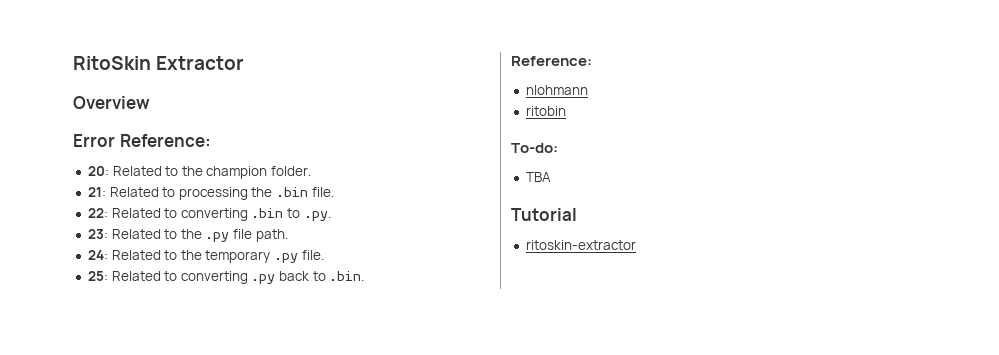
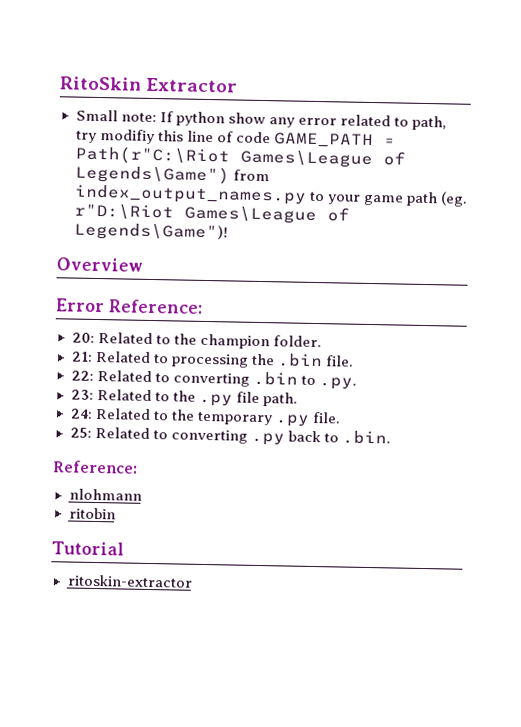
+ Small note: If python show any error related to path, try modifiy this line of code GAME_PATH = Path(r"C:\Riot Games\League of Legends\Game") from index_output_names.py to your game path (eg. r"D:\Riot Games\League of Legends\Game")!
- To-do:
- TBA

